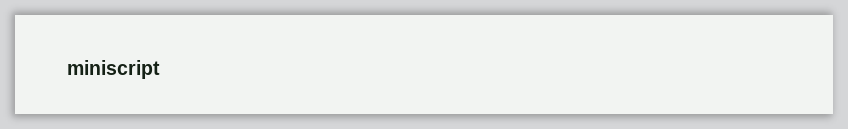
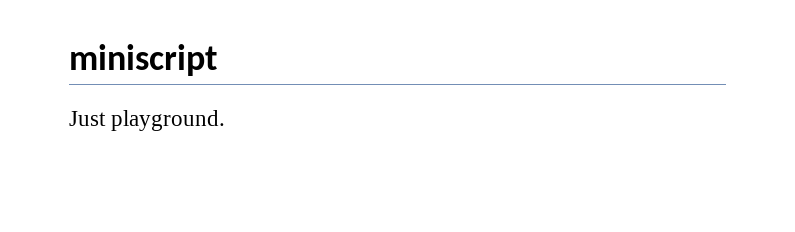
+ Just playground.

